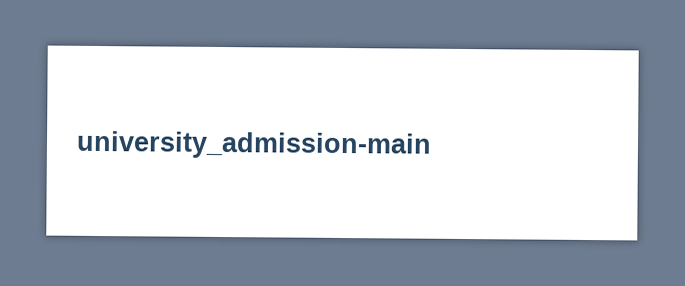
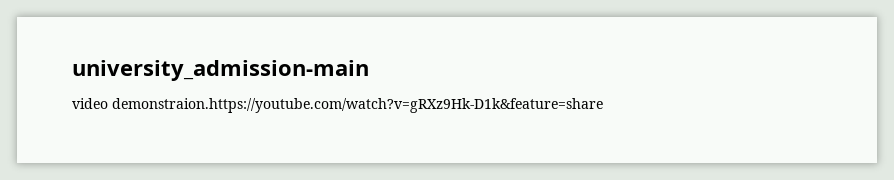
+ video demonstraion.https://youtube.com/watch?v=gRXz9Hk-D1k&feature=share

